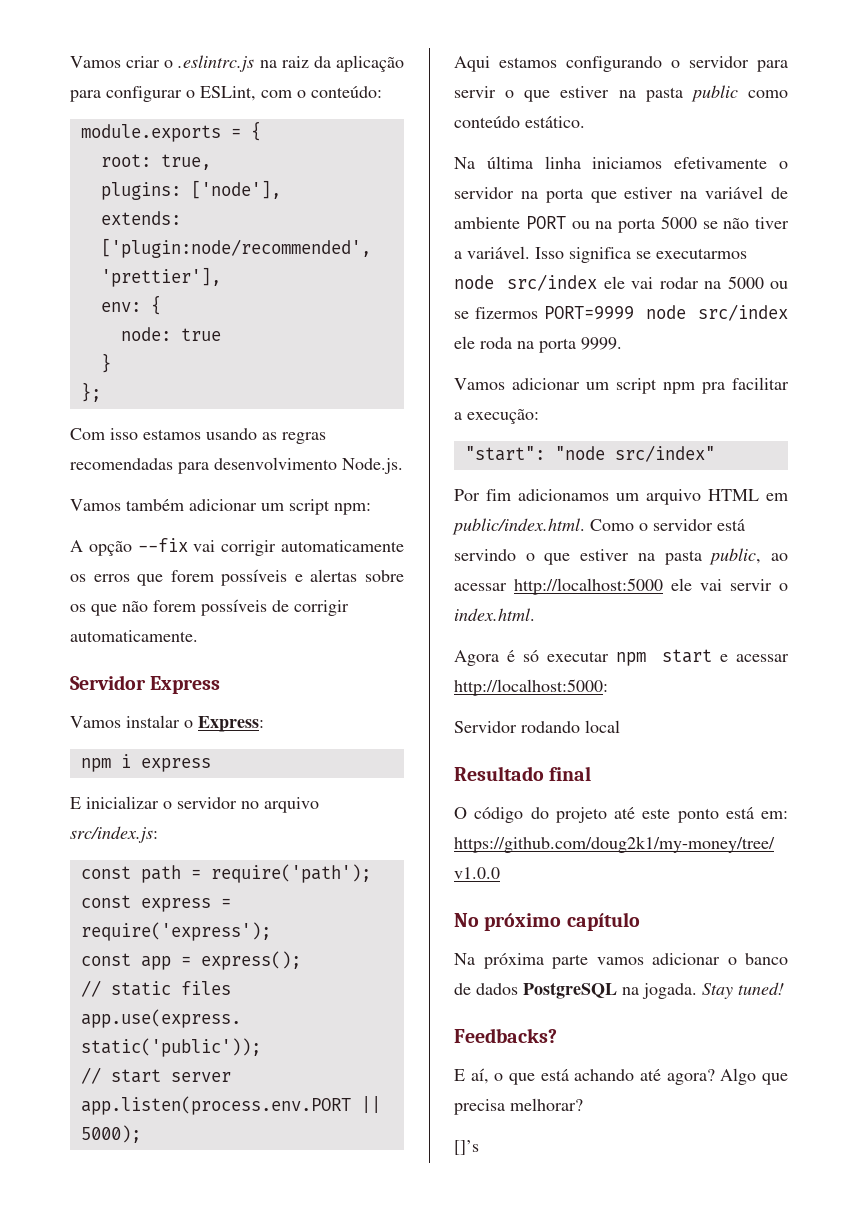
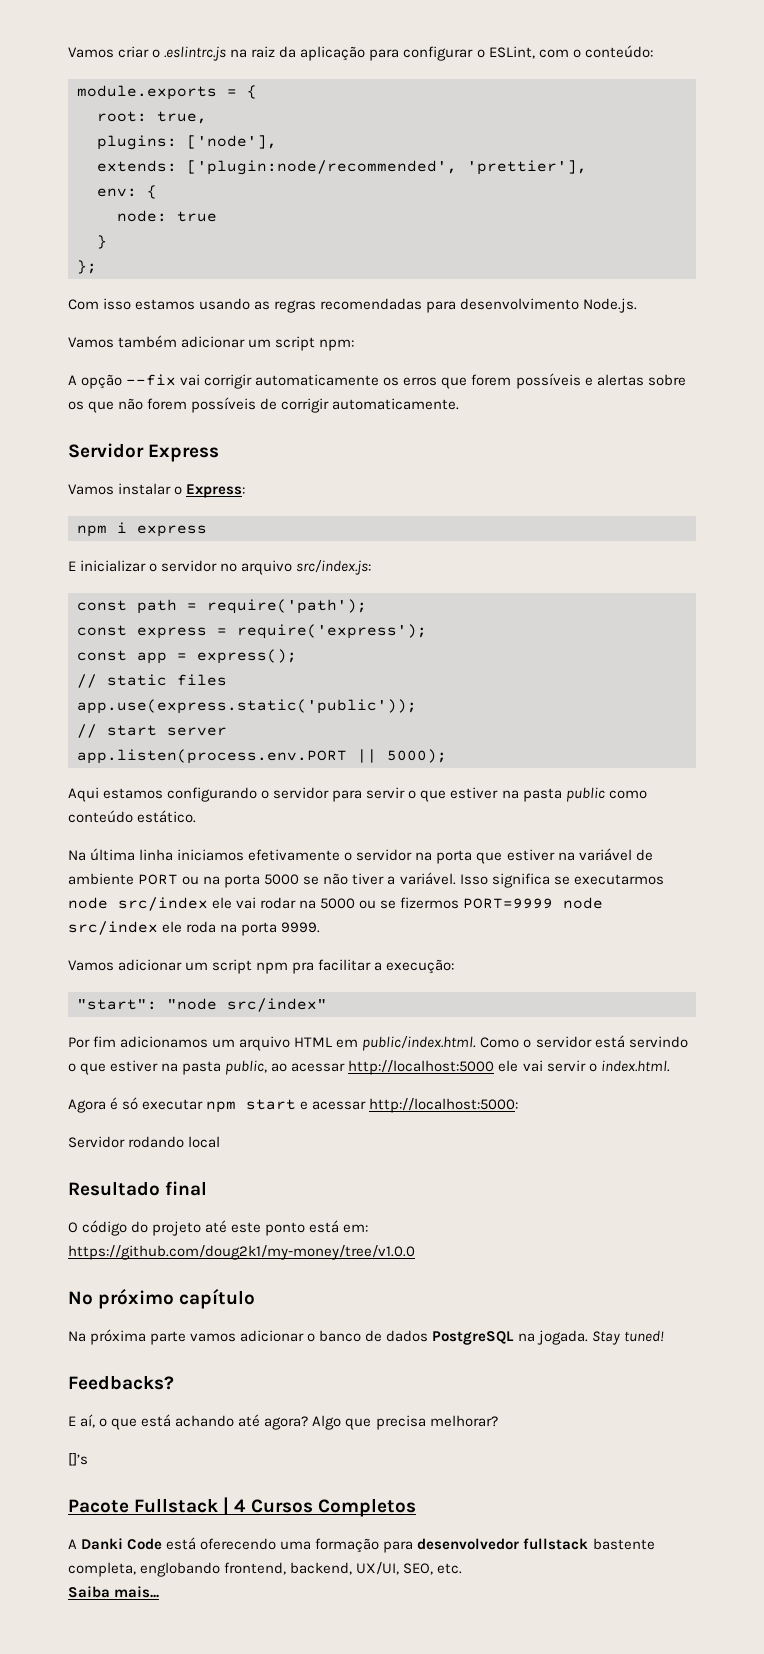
+ Pacote Fullstack | 4 Cursos Completos
+ A Danki Code está oferecendo uma formação para desenvolvedor fullstack bastente completa, englobando frontend, backend, UX/UI, SEO, etc.
+ Saiba mais...

